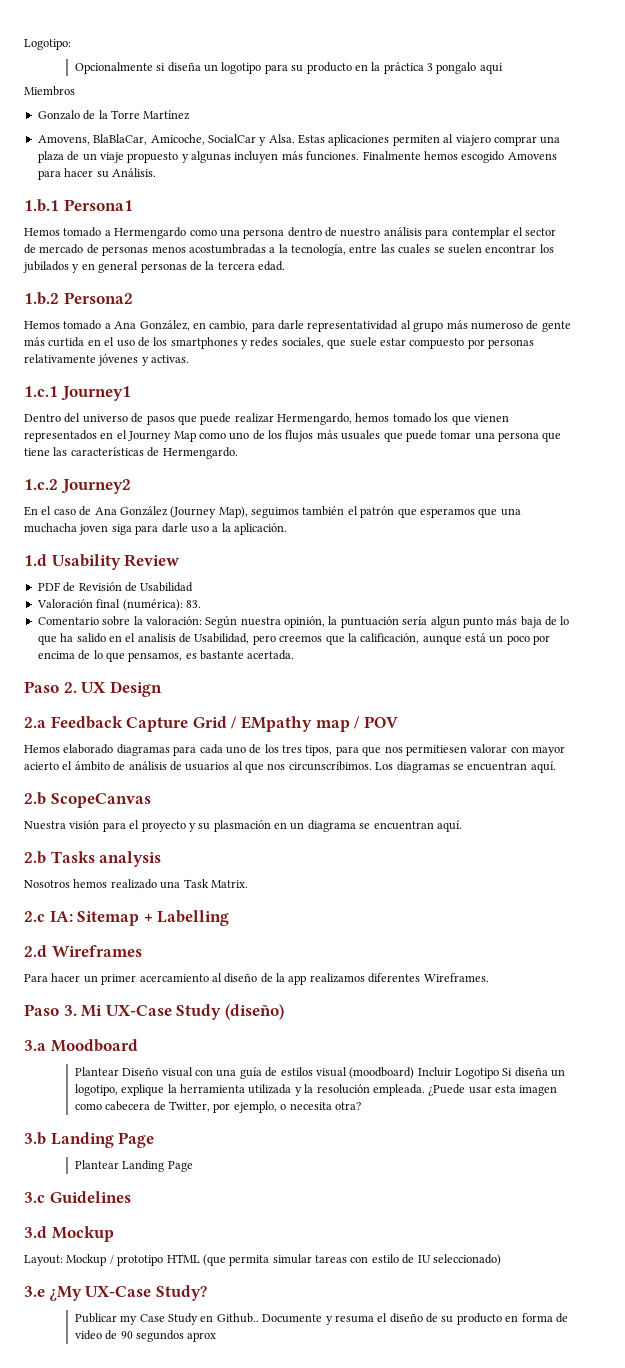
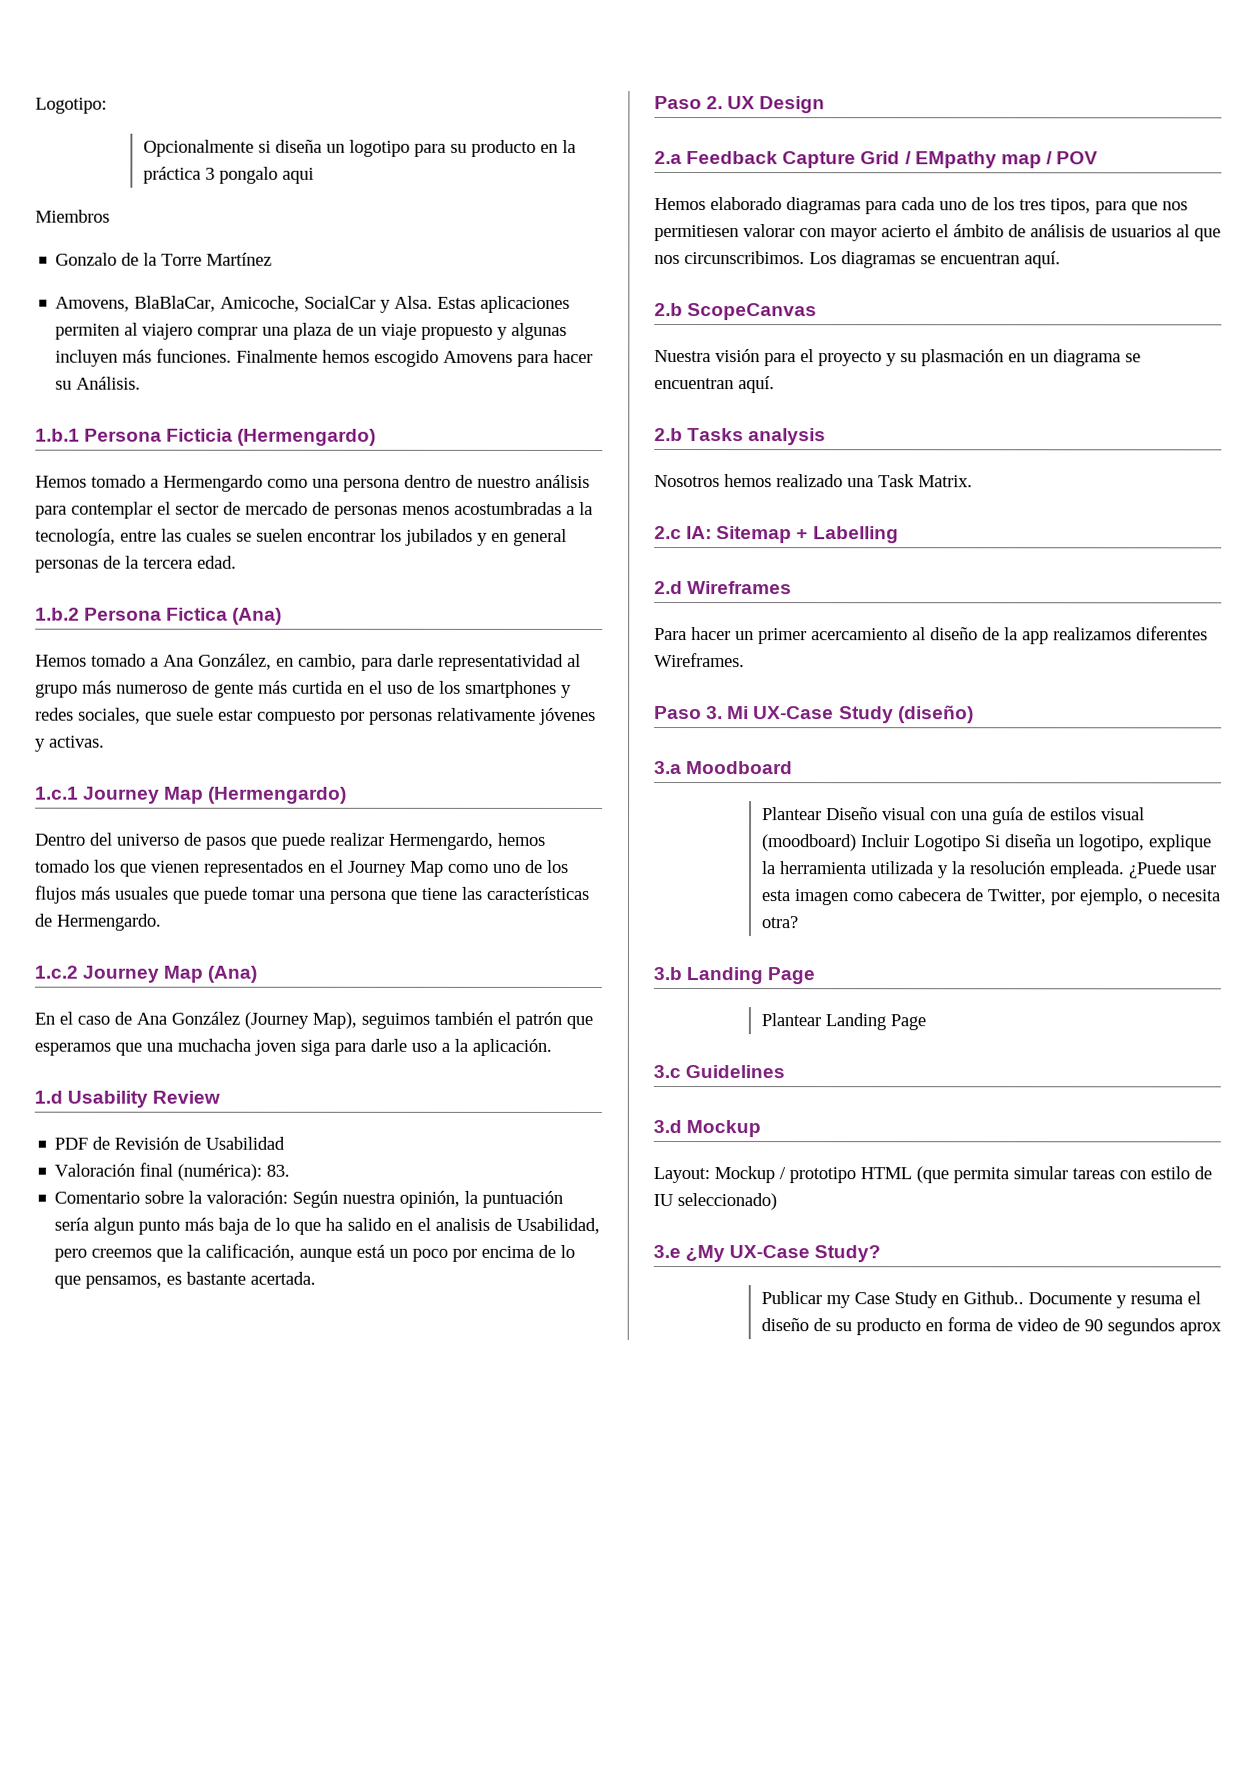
- 1.b.1 Persona1
+ 1.b.1 Persona Ficticia (Hermengardo)
- 1.b.2 Persona2
+ 1.b.2 Persona Fictica (Ana)
- 1.c.1 Journey1
+ 1.c.1 Journey Map (Hermengardo)
- 1.c.2 Journey2
+ 1.c.2 Journey Map (Ana)

